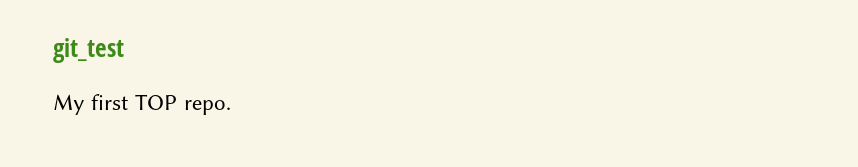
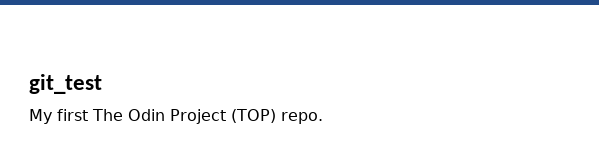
- My first TOP repo.
+ My first The Odin Project (TOP) repo.

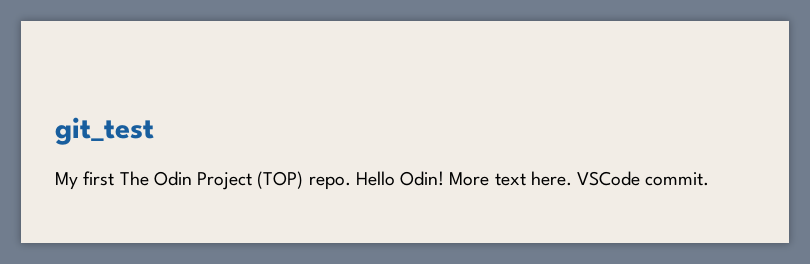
+ Hello Odin! More text here. VSCode commit.

